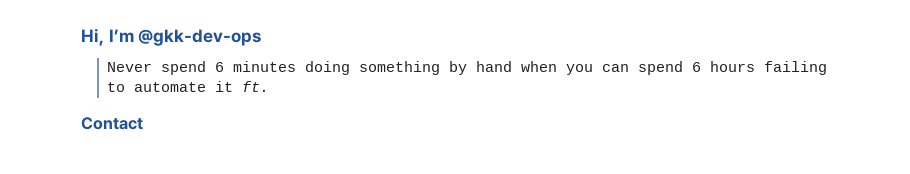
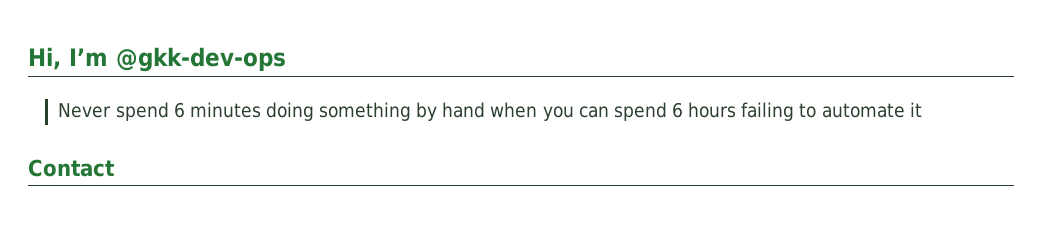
- Never spend 6 minutes doing something by hand when you can spend 6 hours failing to automate it ft.
+ Never spend 6 minutes doing something by hand when you can spend 6 hours failing to automate it

